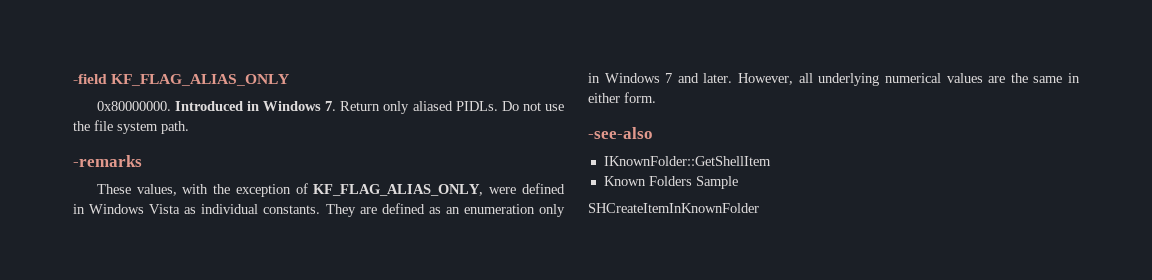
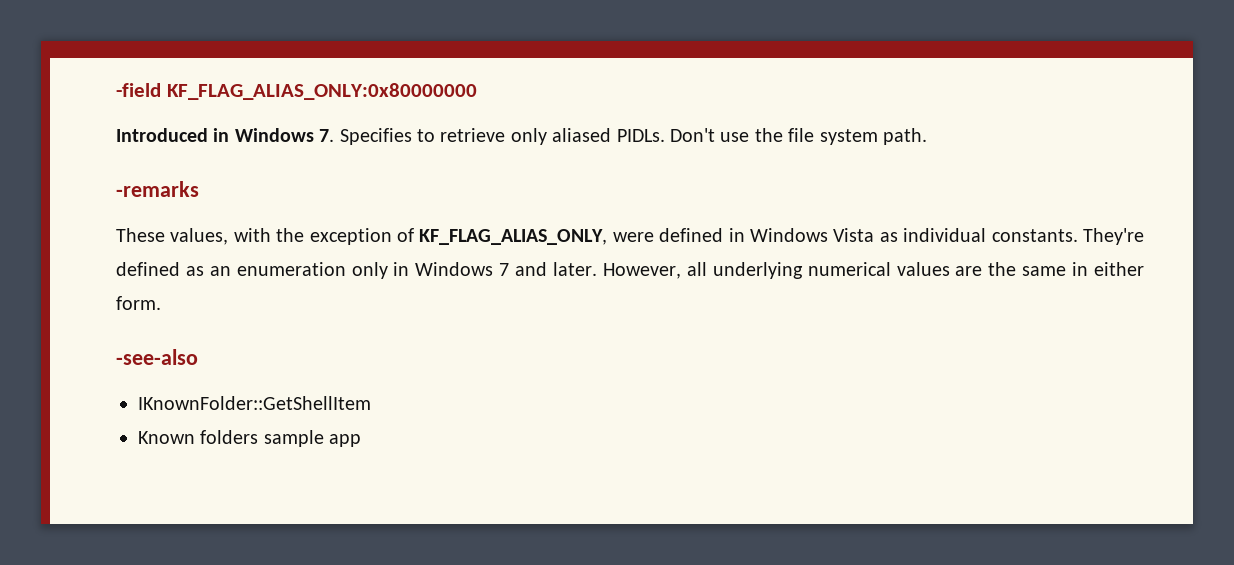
- -field KF_FLAG_ALIAS_ONLY
- 0x80000000. Introduced in Windows 7. Return only aliased PIDLs.
+ -field KF_FLAG_ALIAS_ONLY:0x80000000
+ Introduced in Windows 7. Specifies to retrieve only aliased PIDLs.
- Do not use the file system path.
+ Don't use the file system path.
- They are defined as an enumeration only in Windows 7 and later.
+ They're defined as an enumeration only in Windows 7 and later.
- Known Folders Sample
- SHCreateItemInKnownFolder
+ Known folders sample app

